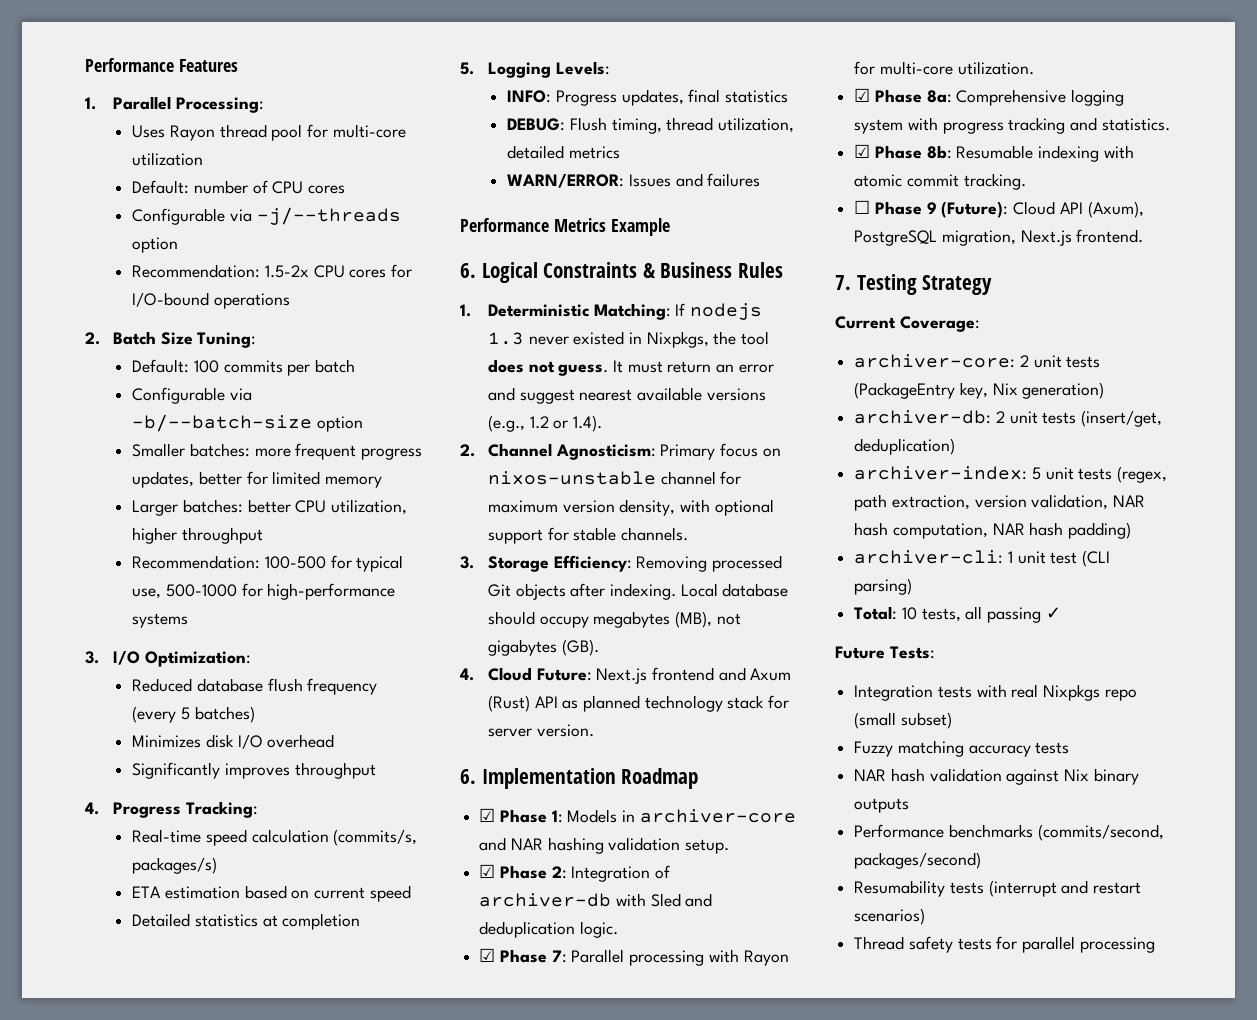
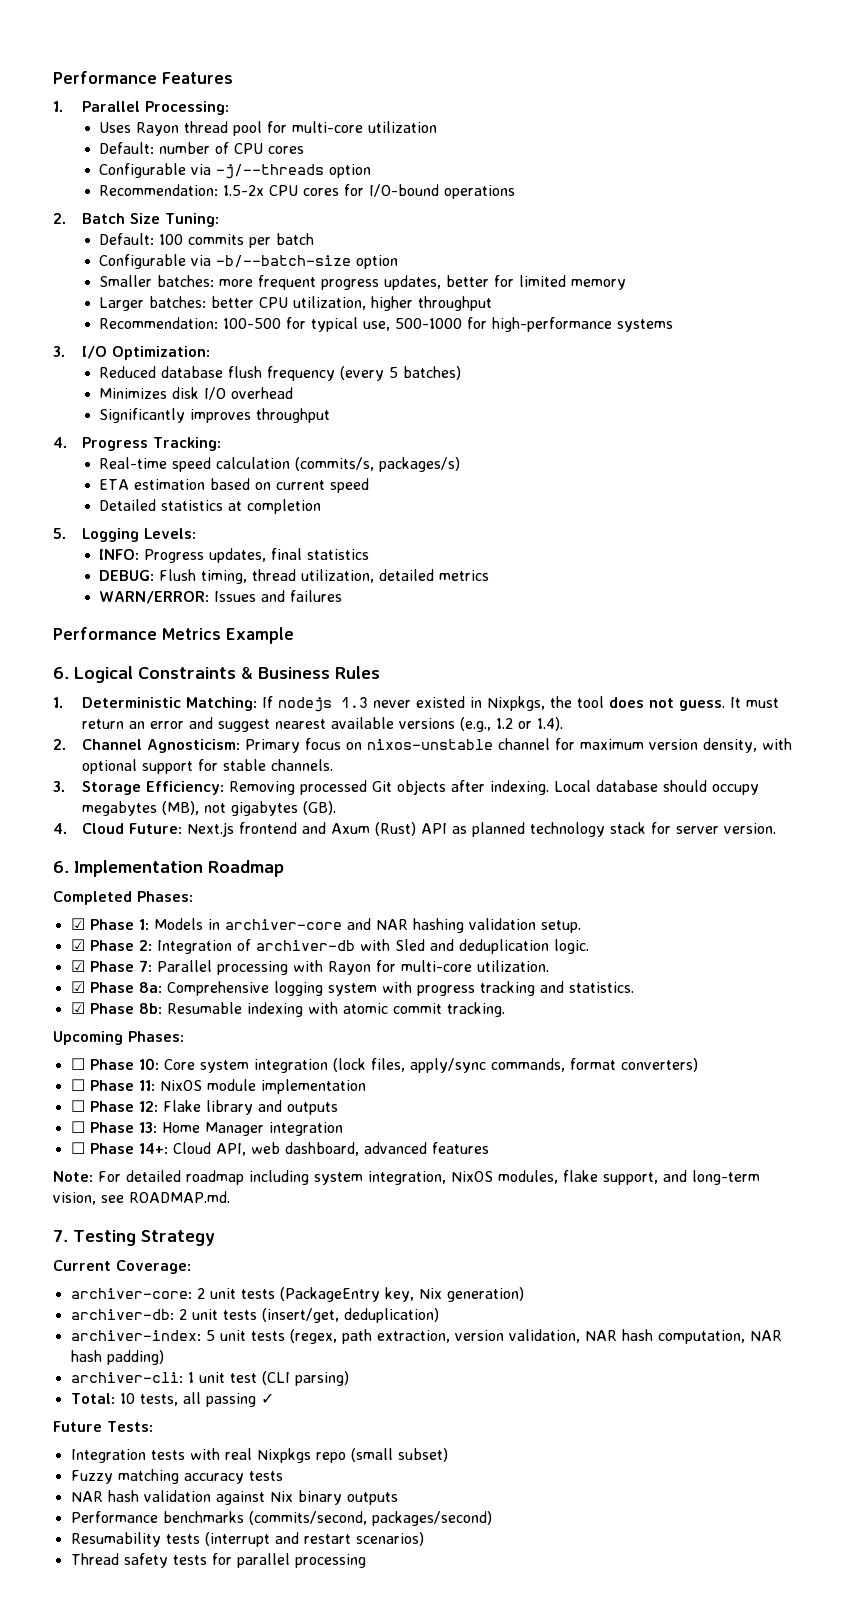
+ Completed Phases:
- ☐ Phase 9 (Future): Cloud API (Axum), PostgreSQL migration, Next.js frontend.
+ Upcoming Phases:
+ ☐ Phase 10: Core system integration (lock files, apply/sync commands, format converters)
+ ☐ Phase 11: NixOS module implementation
+ ☐ Phase 12: Flake library and outputs
+ ☐ Phase 13: Home Manager integration
+ ☐ Phase 14+: Cloud API, web dashboard, advanced features
+ Note: For detailed roadmap including system integration, NixOS modules, flake support, and long-term vision, see ROADMAP.md.

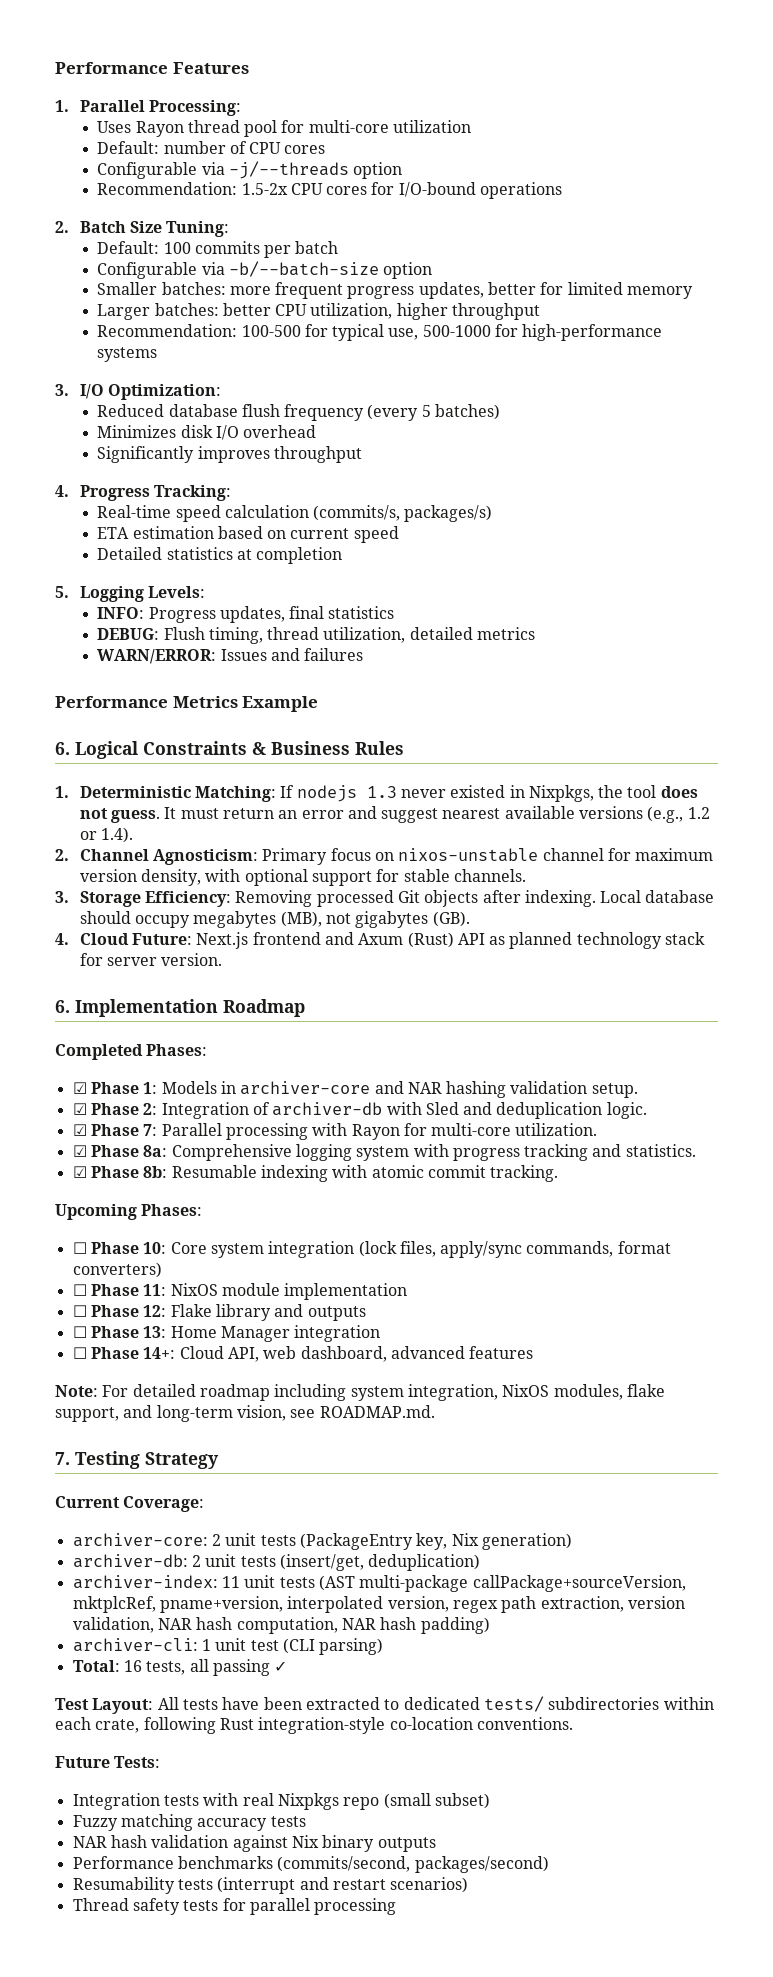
- archiver-index: 5 unit tests (regex, path extraction, version validation, NAR hash computation, NAR hash padding)
+ archiver-index: 11 unit tests (AST multi-package callPackage+sourceVersion, mktplcRef, pname+version, interpolated version, regex path extraction, version validation, NAR hash computation, NAR hash padding)
- Total: 10 tests, all passing ✓
+ Total: 16 tests, all passing ✓
+ Test Layout: All tests have been extracted to dedicated tests/ subdirectories within each crate, following Rust integration-style co-location conventions.

